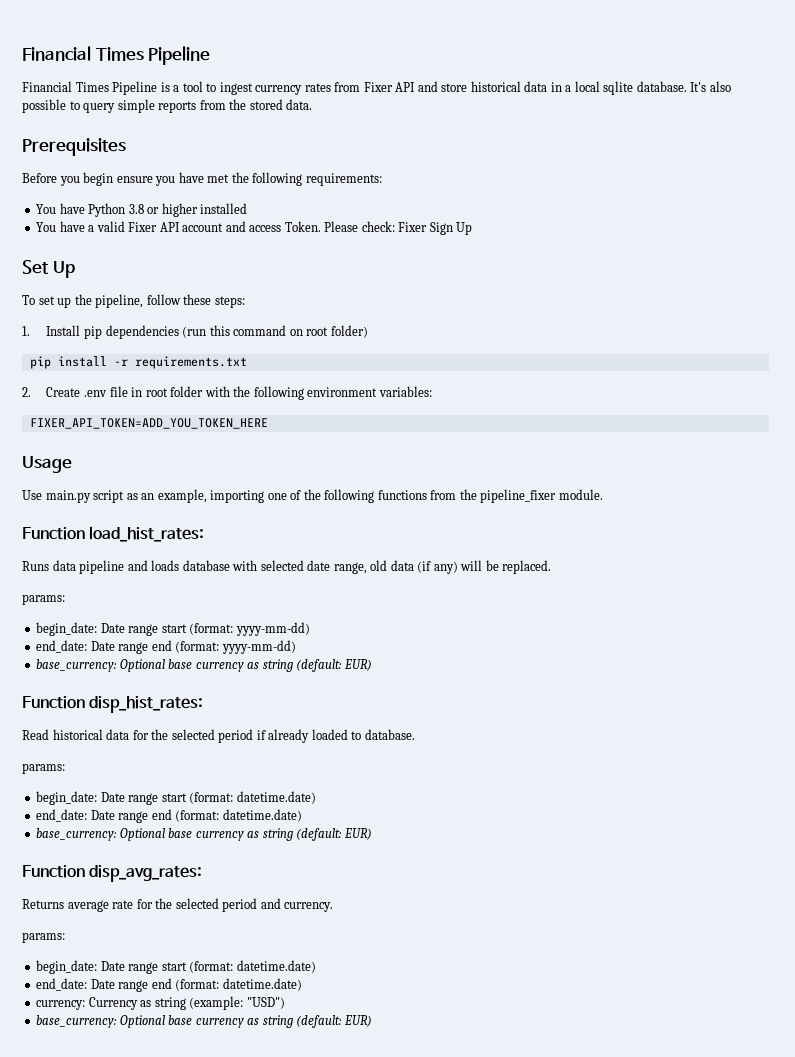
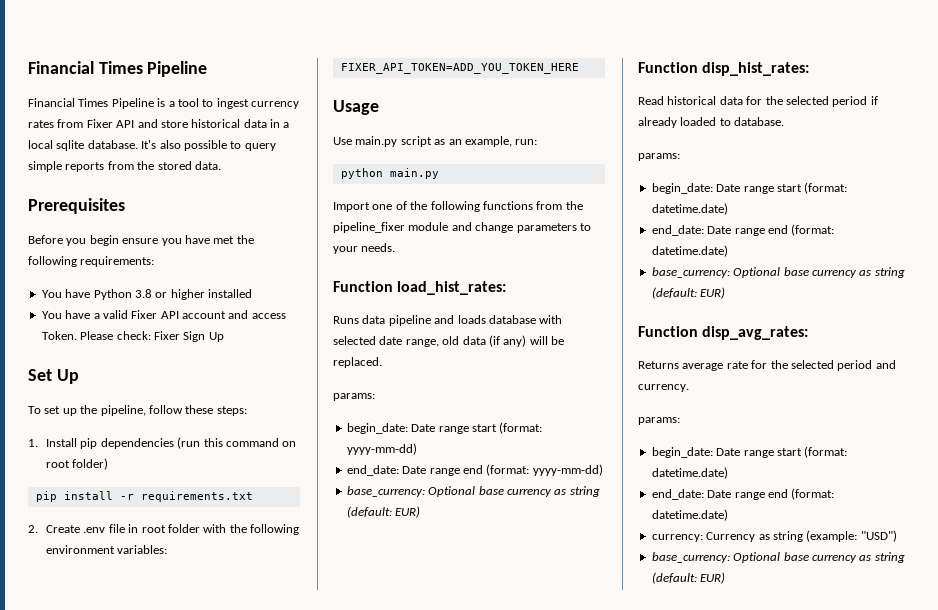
- Use main.py script as an example, importing one of the following functions from the pipeline_fixer module.
+ Use main.py script as an example, run:
+ python main.py
+ Import one of the following functions from the pipeline_fixer module and change parameters to your needs.

